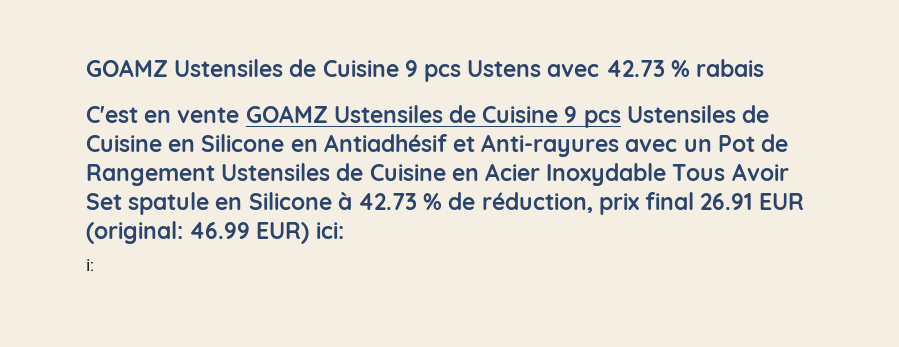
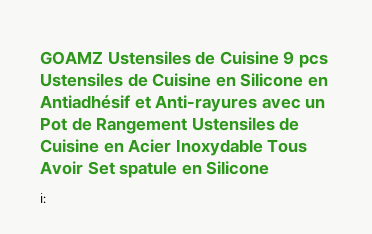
- GOAMZ Ustensiles de Cuisine 9 pcs Ustens avec 42.73 % rabais
- C'est en vente GOAMZ Ustensiles de Cuisine 9 pcs Ustensiles de Cuisine en Silicone en Antiadhésif et Anti-rayures avec un Pot de Rangement Ustensiles de Cuisine en Acier Inoxydable Tous Avoir Set spatule en Silicone à 42.73 % de réduction, prix final 26.91 EUR (original: 46.99 EUR) ici:
+ GOAMZ Ustensiles de Cuisine 9 pcs Ustensiles de Cuisine en Silicone en Antiadhésif et Anti-rayures avec un Pot de Rangement Ustensiles de Cuisine en Acier Inoxydable Tous Avoir Set spatule en Silicone

